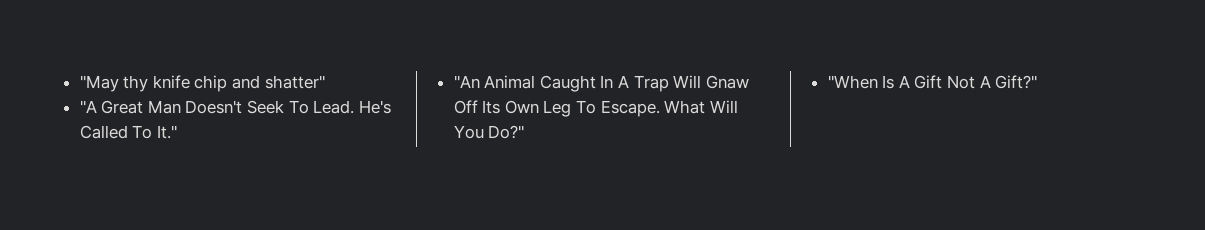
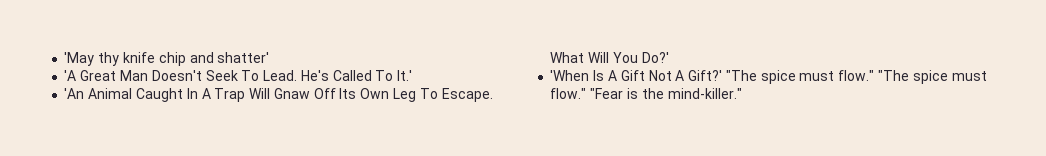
- "May thy knife chip and shatter"
- "A Great Man Doesn't Seek To Lead.
+ 'May thy knife chip and shatter'
+ 'A Great Man Doesn't Seek To Lead.
- He's Called To It."
- "An Animal Caught In A Trap Will Gnaw Off Its Own Leg To Escape.
+ He's Called To It.'
+ 'An Animal Caught In A Trap Will Gnaw Off Its Own Leg To Escape.
- What Will You Do?"
- "When Is A Gift Not A Gift?"
+ What Will You Do?'
+ 'When Is A Gift Not A Gift?' "The spice must flow." "The spice must flow." "Fear is the mind-killer."

